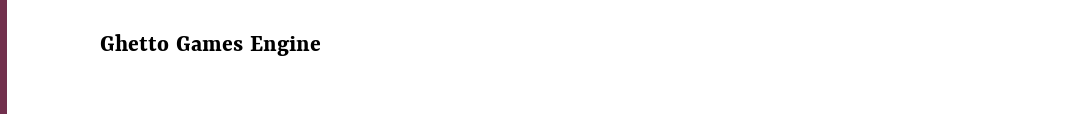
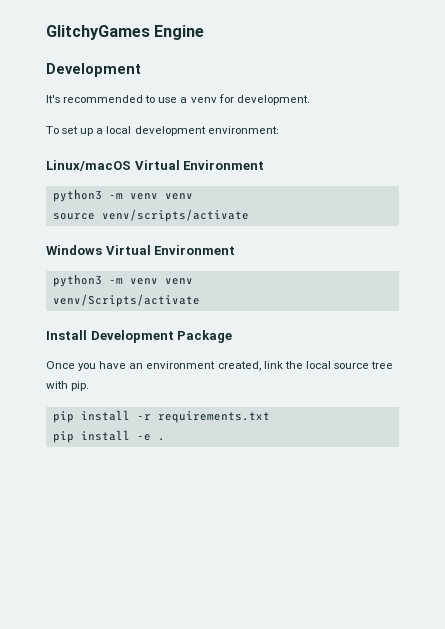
- Ghetto Games Engine
+ GlitchyGames Engine
+ Development
+ It's recommended to use a venv for development.
+ To set up a local development environment:
+ Linux/macOS Virtual Environment
+ python3 -m venv venv
+ source venv/scripts/activate
+ Windows Virtual Environment
+ python3 -m venv venv
+ venv/Scripts/activate
+ Install Development Package
+ Once you have an environment created, link the local source tree with pip.
+ pip install -r requirements.txt
+ pip install -e .

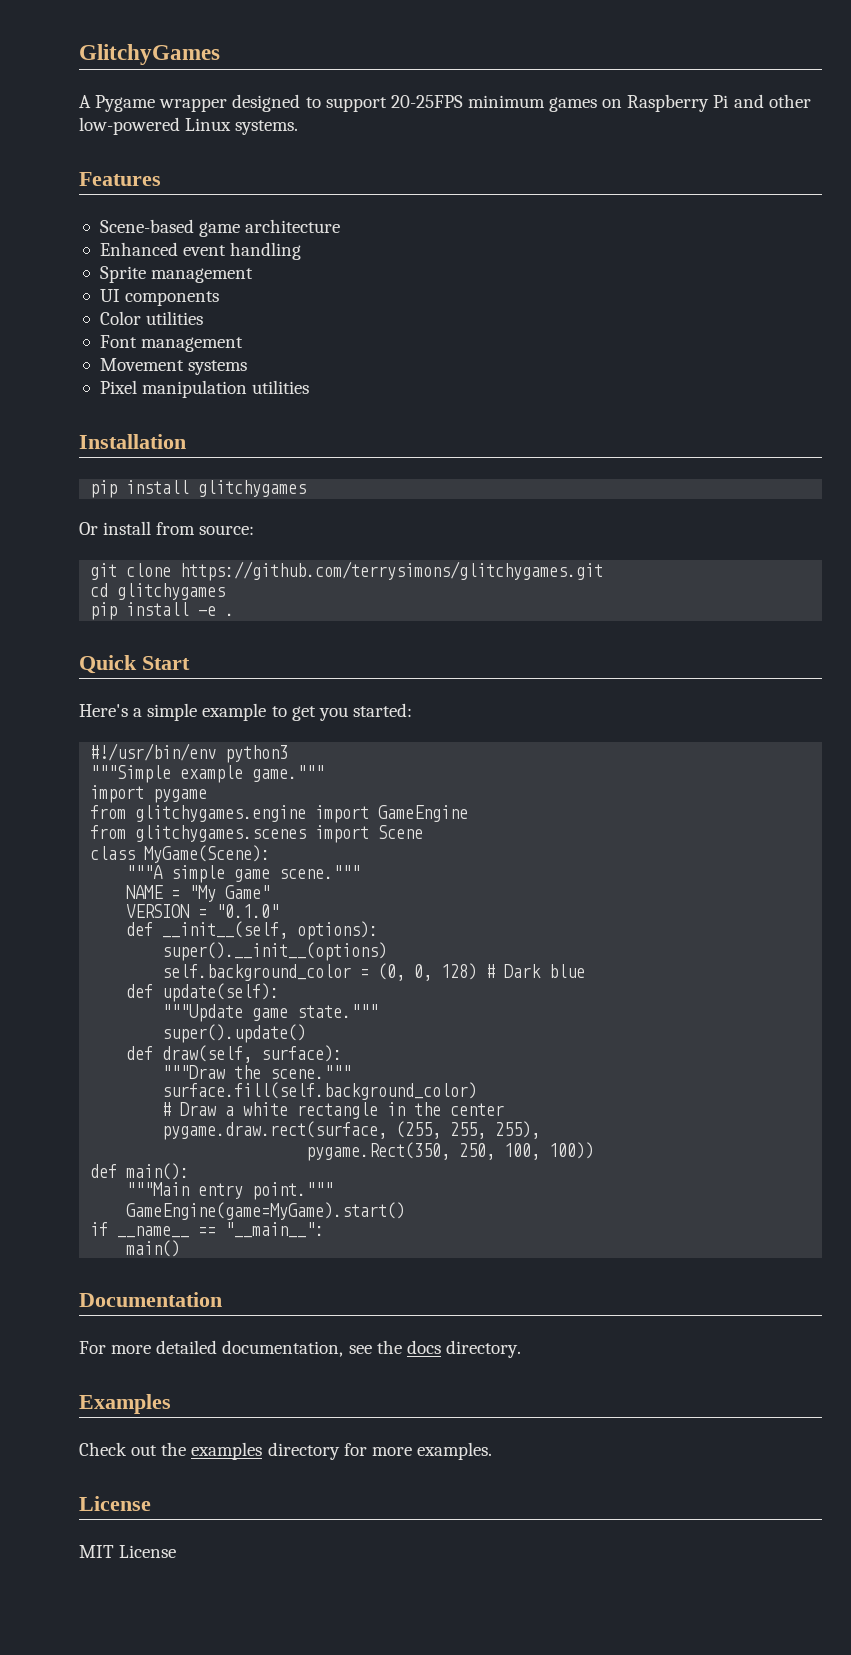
- GlitchyGames Engine
- Development
- It's recommended to use a venv for development.
- To set up a local development environment:
- Linux/macOS Virtual Environment
- python3 -m venv venv
- source venv/scripts/activate
- Windows Virtual Environment
- python3 -m venv venv
- venv/Scripts/activate
- Install Development Package
- Once you have an environment created, link the local source tree with pip.
- pip install -r requirements.txt
+ GlitchyGames
+ A Pygame wrapper designed to support 20-25FPS minimum games on Raspberry Pi and other low-powered Linux systems.
+ Features
+ Scene-based game architecture
+ Enhanced event handling
+ Sprite management
+ UI components
+ Color utilities
+ Font management
+ Movement systems
+ Pixel manipulation utilities
+ Installation
+ pip install glitchygames
+ Or install from source:
+ git clone https://github.com/terrysimons/glitchygames.git
+ cd glitchygames
  pip install -e .
+ Quick Start
+ Here's a simple example to get you started:
+ #!/usr/bin/env python3
+ """Simple example game."""
+ import pygame
+ from glitchygames.engine import GameEngine
+ from glitchygames.scenes import Scene
+ class MyGame(Scene):
+ """A simple game scene."""
+ NAME = "My Game"
+ VERSION = "0.1.0"
+ def __init__(self, options):
+ super().__init__(options)
+ self.background_color = (0, 0, 128) # Dark blue
+ def update(self):
+ """Update game state."""
+ super().update()
+ def draw(self, surface):
+ """Draw the scene."""
+ surface.fill(self.background_color)
+ # Draw a white rectangle in the center
+ pygame.draw.rect(surface, (255, 255, 255),
+ pygame.Rect(350, 250, 100, 100))
+ def main():
+ """Main entry point."""
+ GameEngine(game=MyGame).start()
+ if __name__ == "__main__":
+ main()
+ Documentation
+ For more detailed documentation, see the docs directory.
+ Examples
+ Check out the examples directory for more examples.
+ License
+ MIT License

